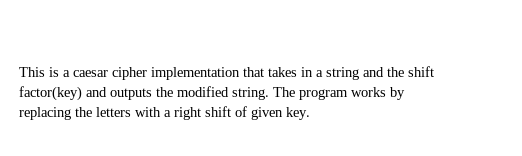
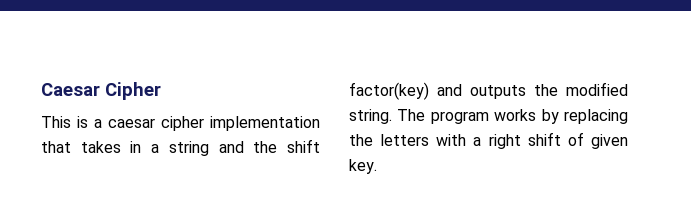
+ Caesar Cipher

